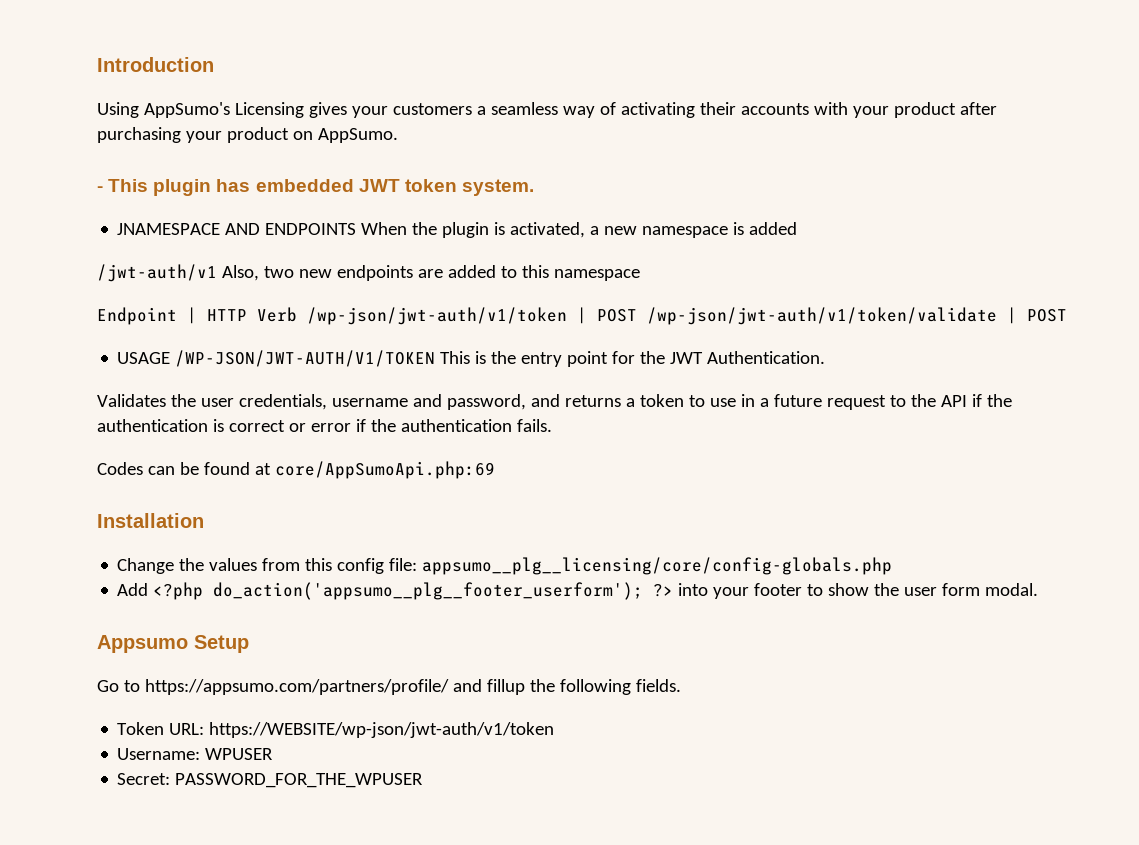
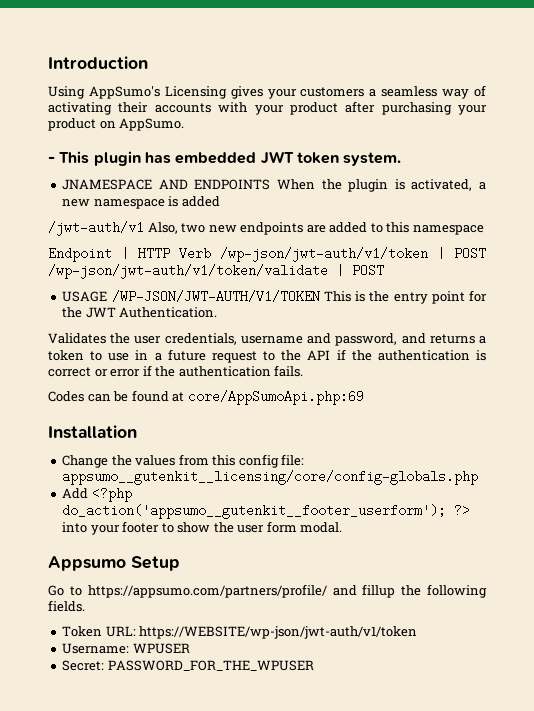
- Change the values from this config file: appsumo__plg__licensing/core/config-globals.php
+ Change the values from this config file: appsumo__gutenkit__licensing/core/config-globals.php
- Add <?php do_action('appsumo__plg__footer_userform'); ?> into your footer to show the user form modal.
+ Add <?php do_action('appsumo__gutenkit__footer_userform'); ?> into your footer to show the user form modal.

